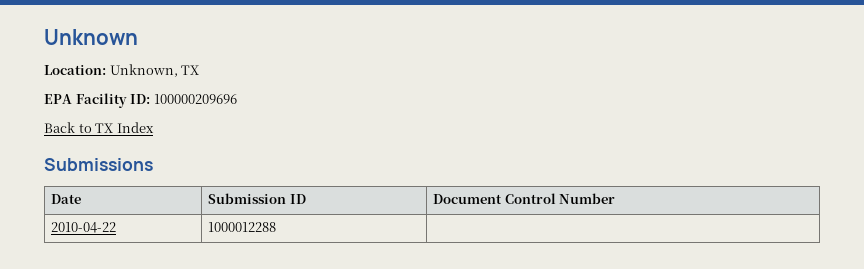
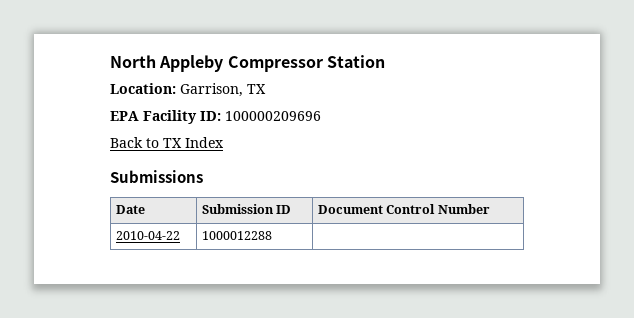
- Unknown
+ North Appleby Compressor Station
- Location: Unknown, TX
+ Location: Garrison, TX

